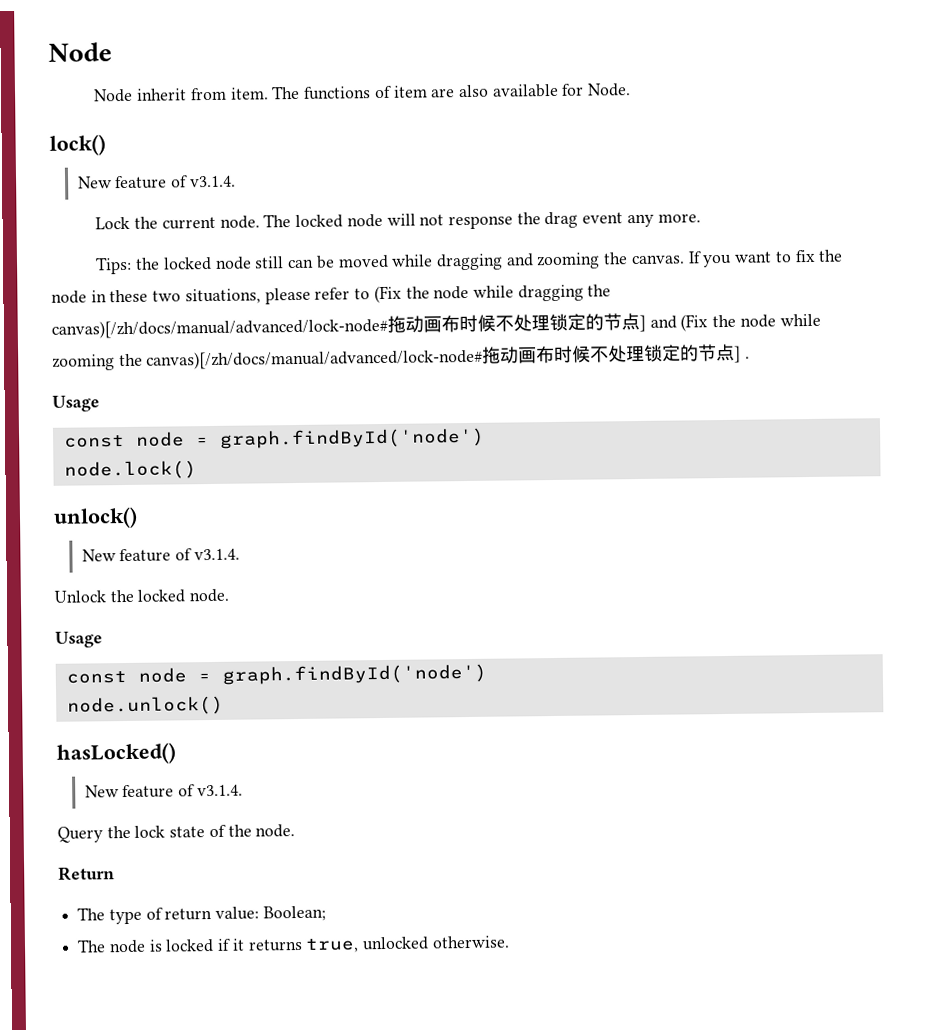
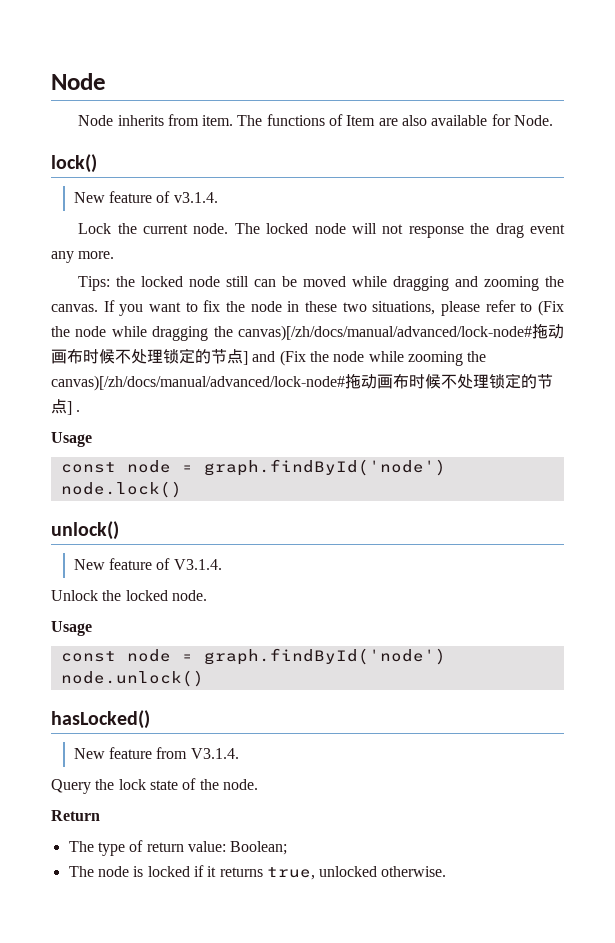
- Node inherit from item.
+ Node inherits from item.
- The functions of item are also available for Node.
+ The functions of Item are also available for Node.
  unlock()
- New feature of v3.1.4.
+ New feature of V3.1.4.
  hasLocked()
- New feature of v3.1.4.
+ New feature from V3.1.4.

